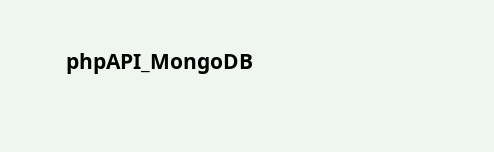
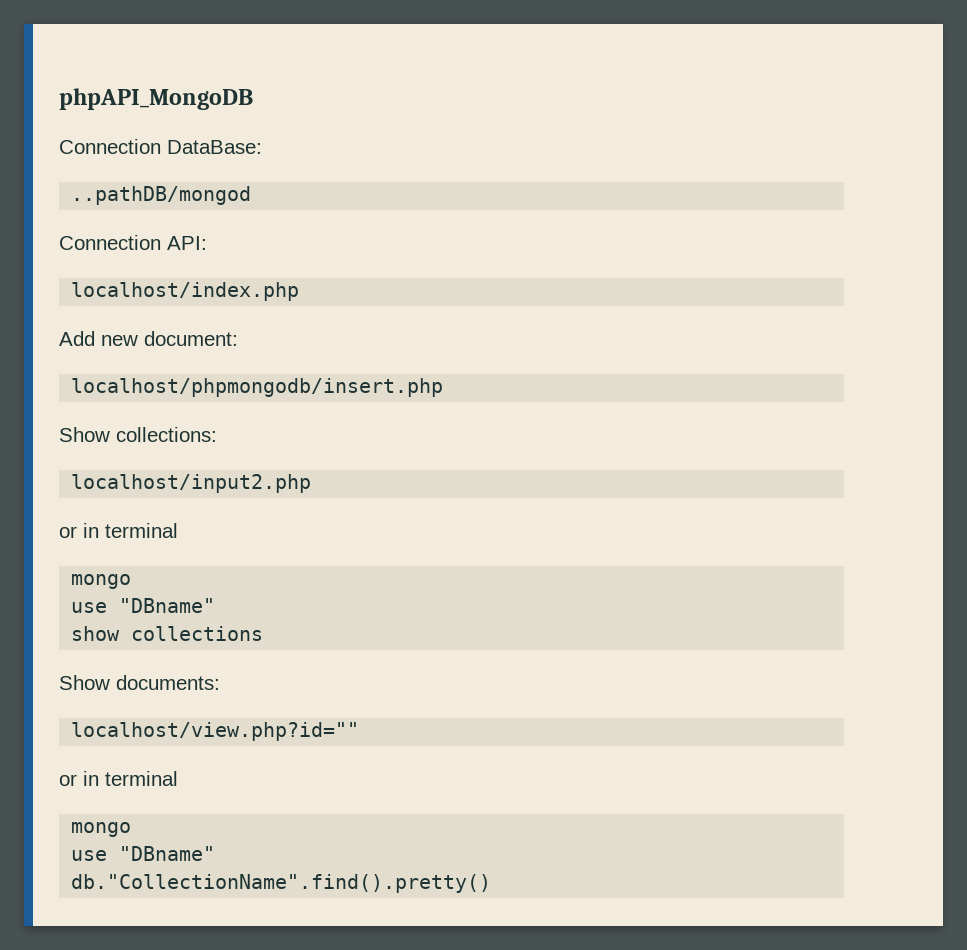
+ Connection DataBase:
+ ..pathDB/mongod
+ Connection API:
+ localhost/index.php
+ Add new document:
+ localhost/phpmongodb/insert.php
+ Show collections:
+ localhost/input2.php
+ or in terminal
+ mongo
+ use "DBname"
+ show collections
+ Show documents:
+ localhost/view.php?id=""
+ or in terminal
+ mongo
+ use "DBname"
+ db."CollectionName".find().pretty()

